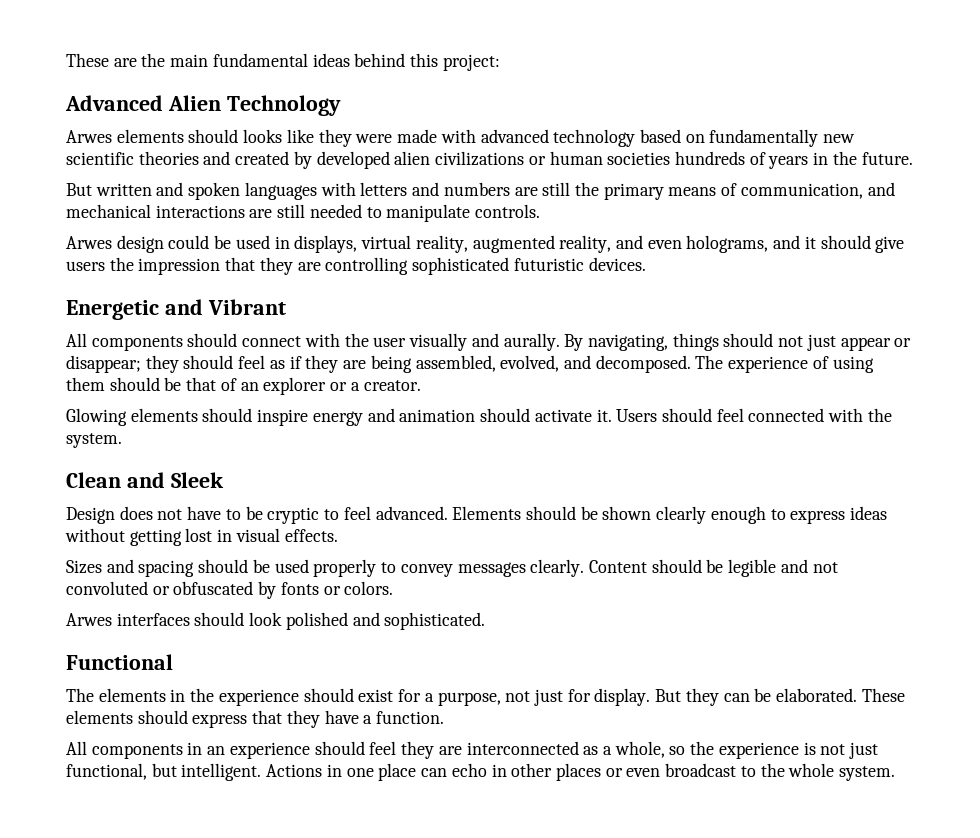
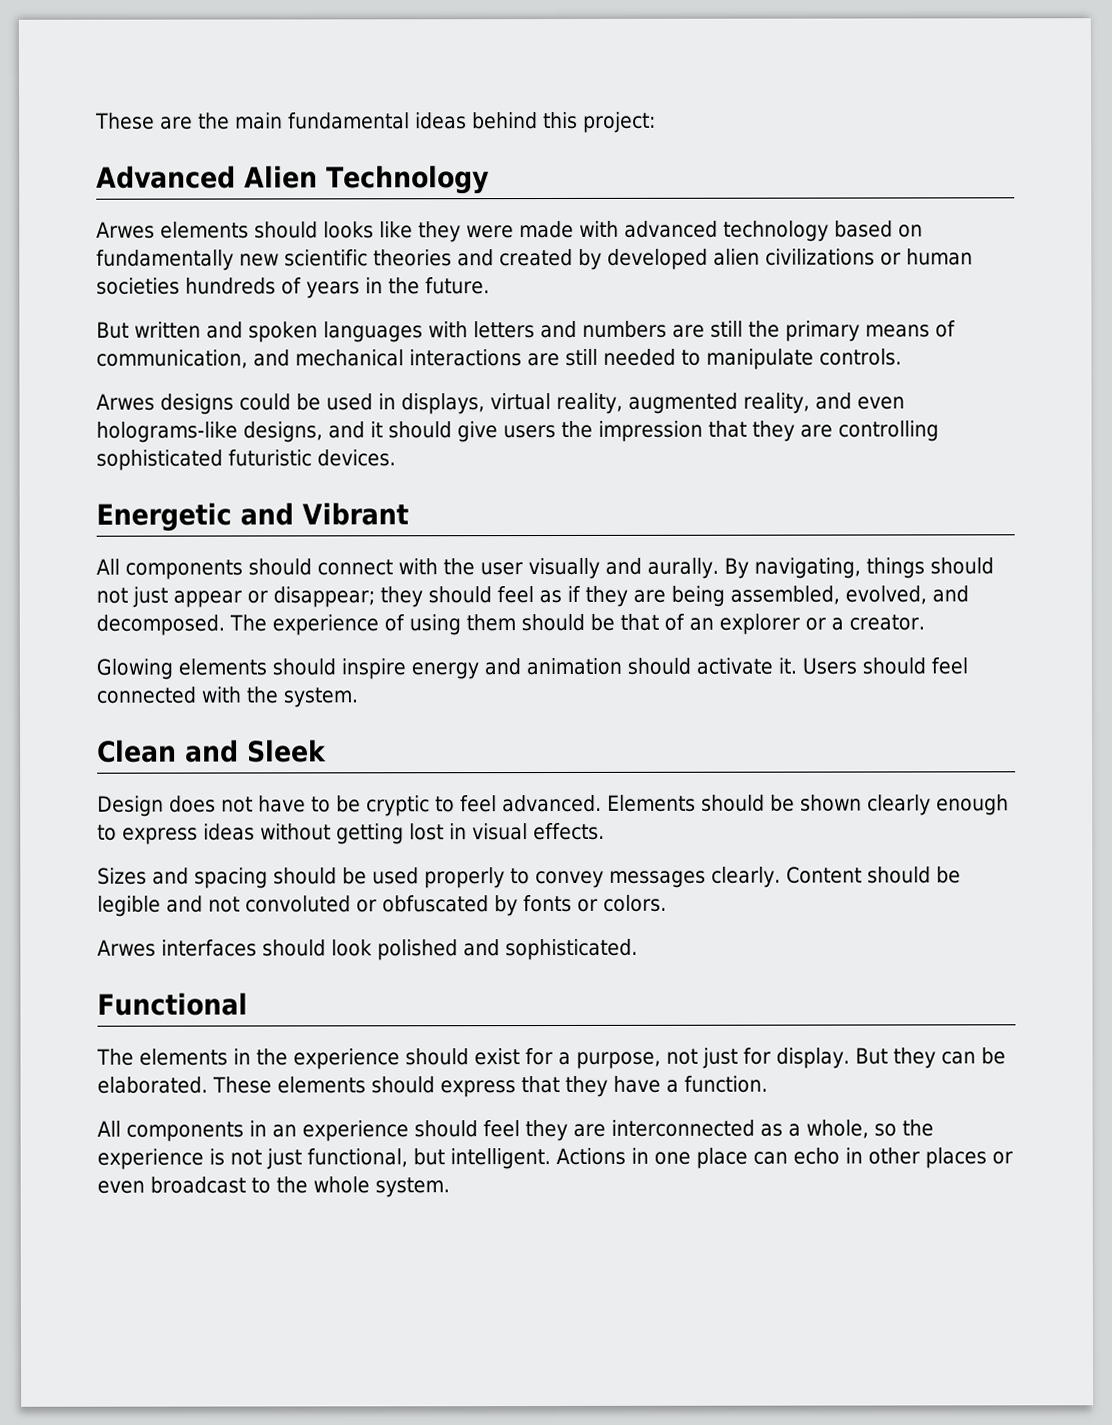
- Arwes design could be used in displays, virtual reality, augmented reality, and even holograms, and it should give users the impression that they are controlling sophisticated futuristic devices.
+ Arwes designs could be used in displays, virtual reality, augmented reality, and even holograms-like designs, and it should give users the impression that they are controlling sophisticated futuristic devices.

